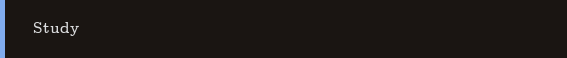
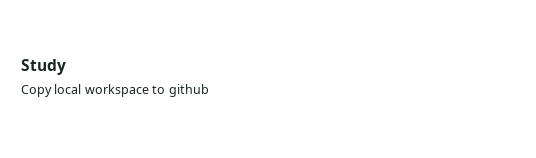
+ Copy local workspace to github

